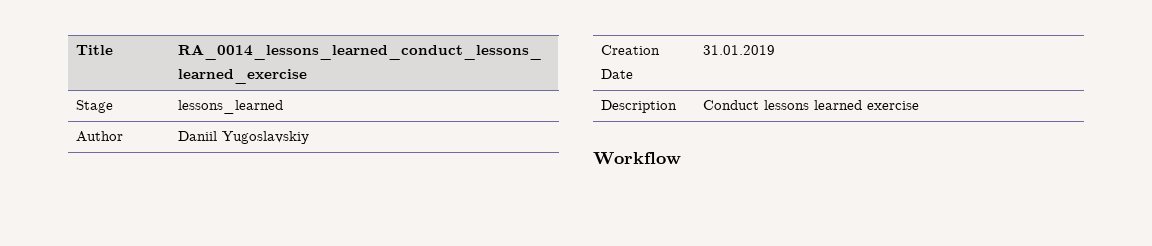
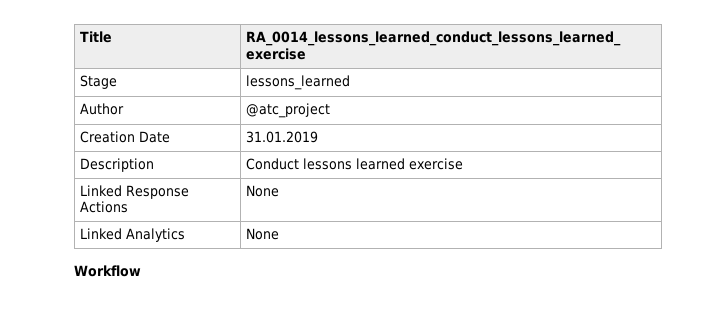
- Author | Daniil Yugoslavskiy
+ Author | @atc_project
+ Linked Response Actions | None
+ Linked Analytics | None

